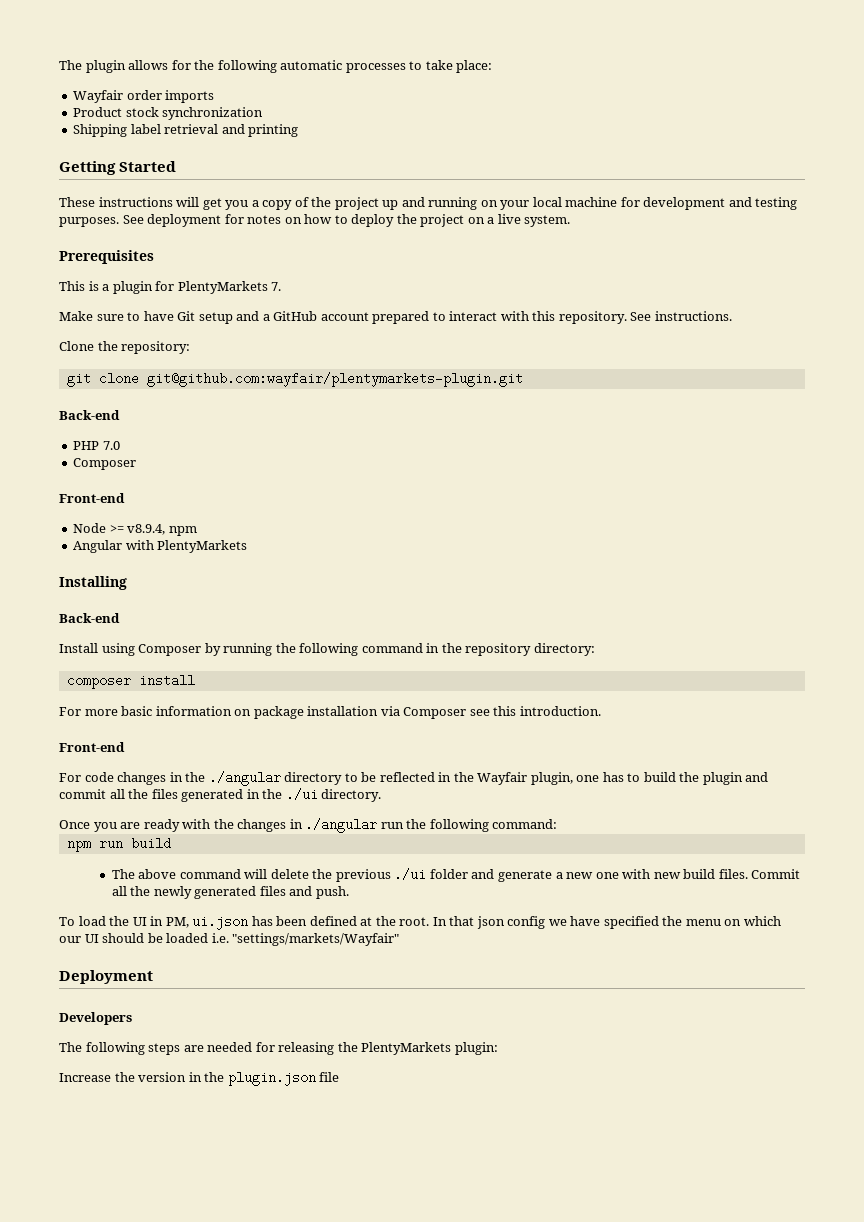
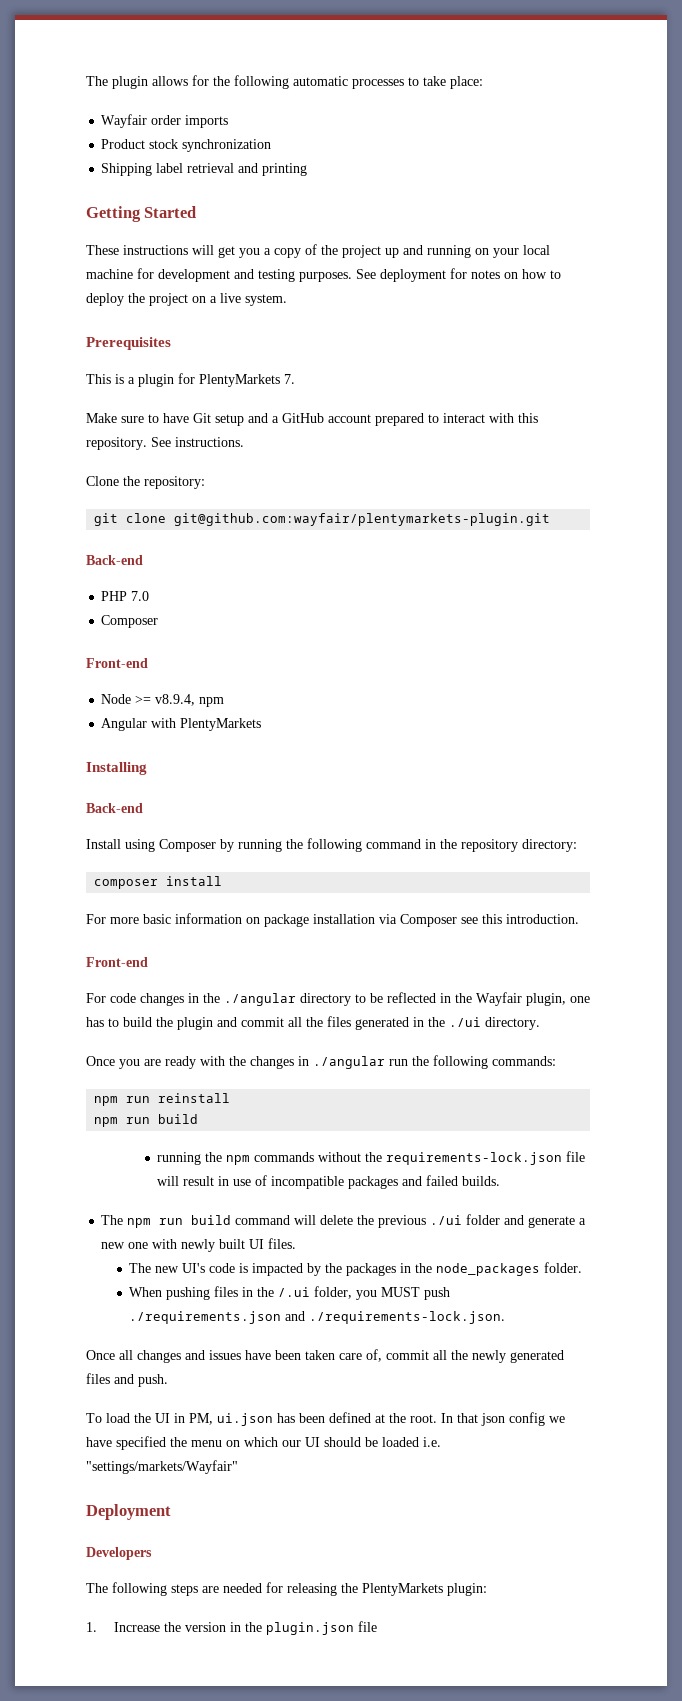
- Once you are ready with the changes in ./angular run the following command:
+ Once you are ready with the changes in ./angular run the following commands:
+ npm run reinstall
- The above command will delete the previous ./ui folder and generate a new one with new build files. Commit all the newly generated files and push.
+ running the npm commands without the requirements-lock.json file will result in use of incompatible packages and failed builds.
+ The npm run build command will delete the previous ./ui folder and generate a new one with newly built UI files.
+ The new UI's code is impacted by the packages in the node_packages folder.
+ When pushing files in the /.ui folder, you MUST push ./requirements.json and ./requirements-lock.json.
+ Once all changes and issues have been taken care of, commit all the newly generated files and push.
- Increase the version in the plugin.json file
+ 1. Increase the version in the plugin.json file

